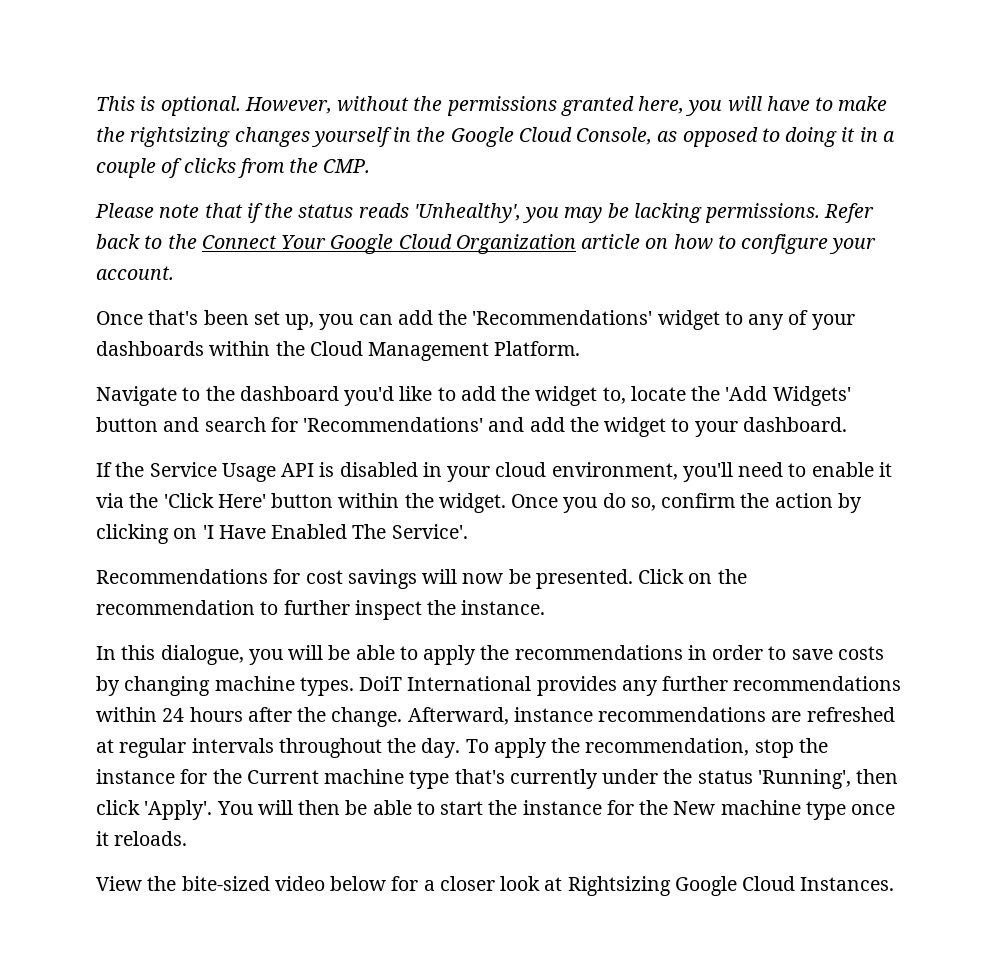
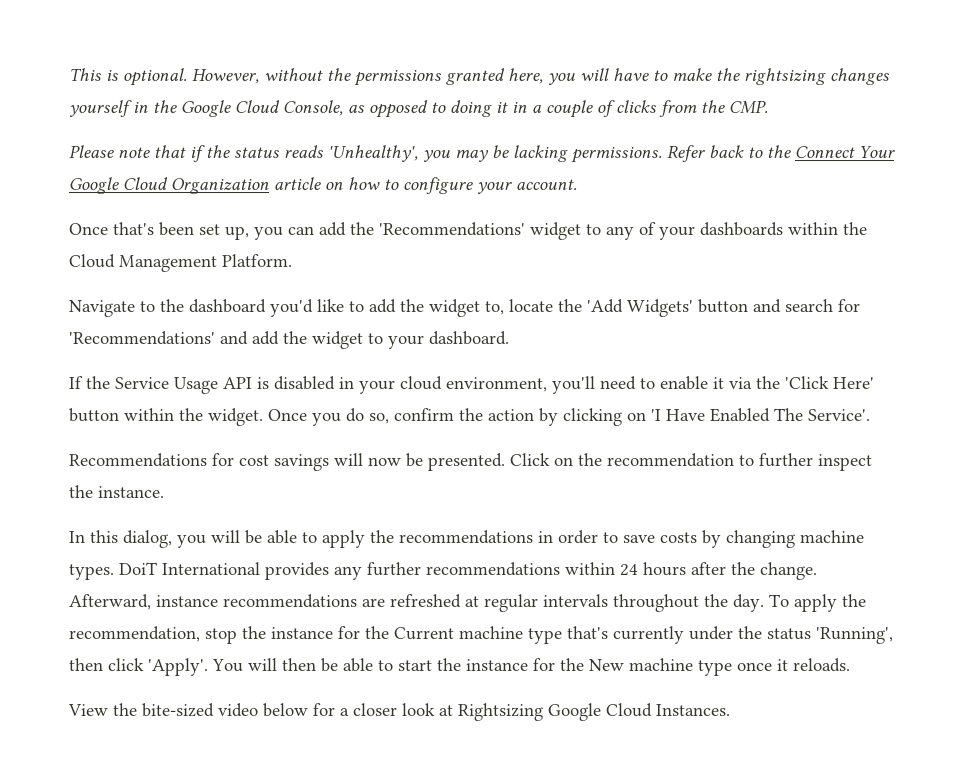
- In this dialogue, you will be able to apply the recommendations in order to save costs by changing machine types.
+ In this dialog, you will be able to apply the recommendations in order to save costs by changing machine types.

